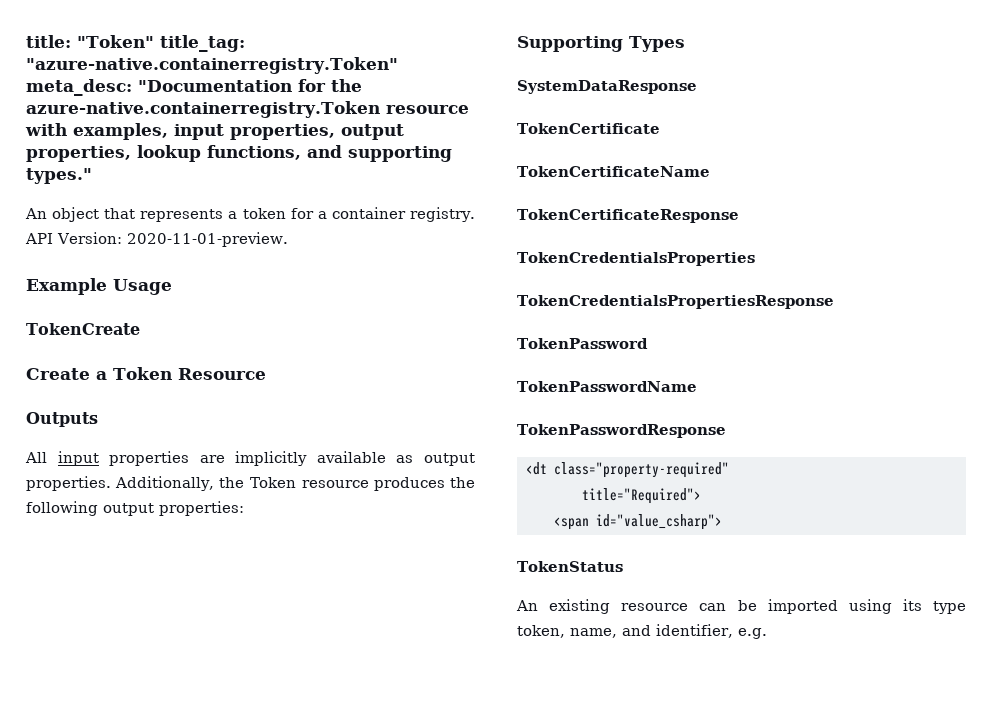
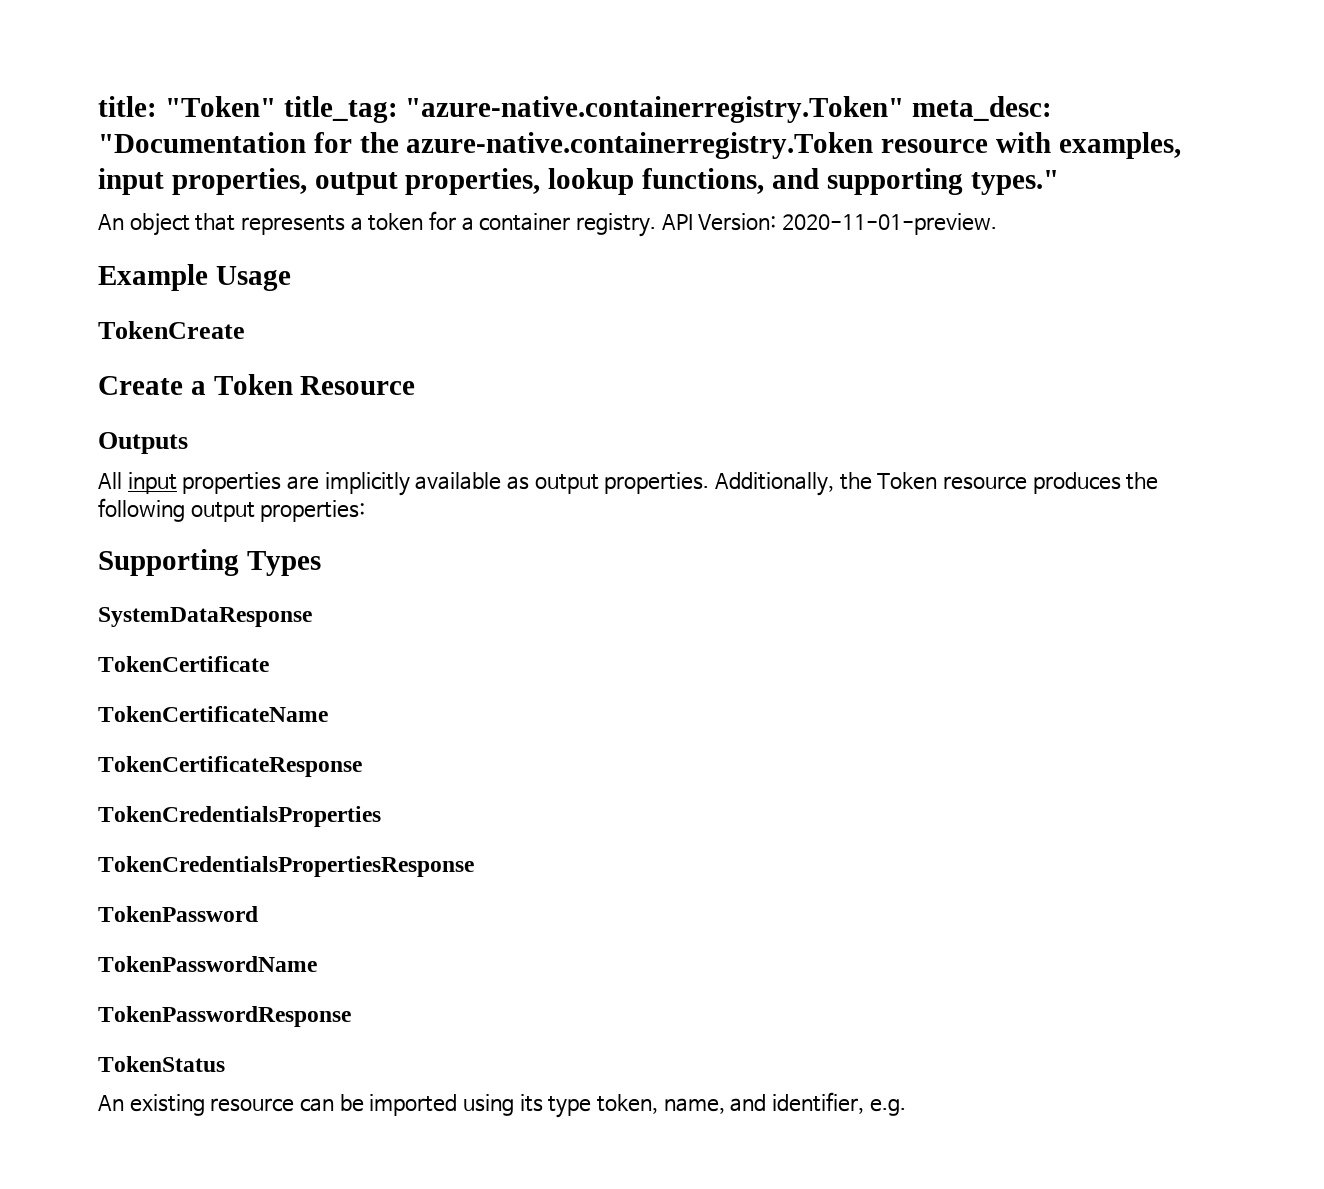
- <dt class="property-required"
- title="Required">
- <span id="value_csharp">

